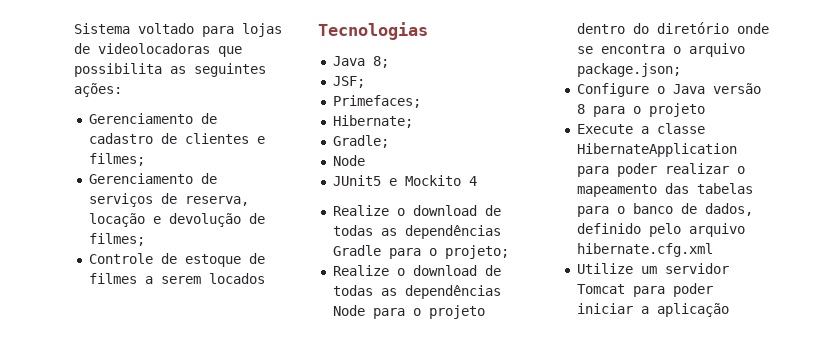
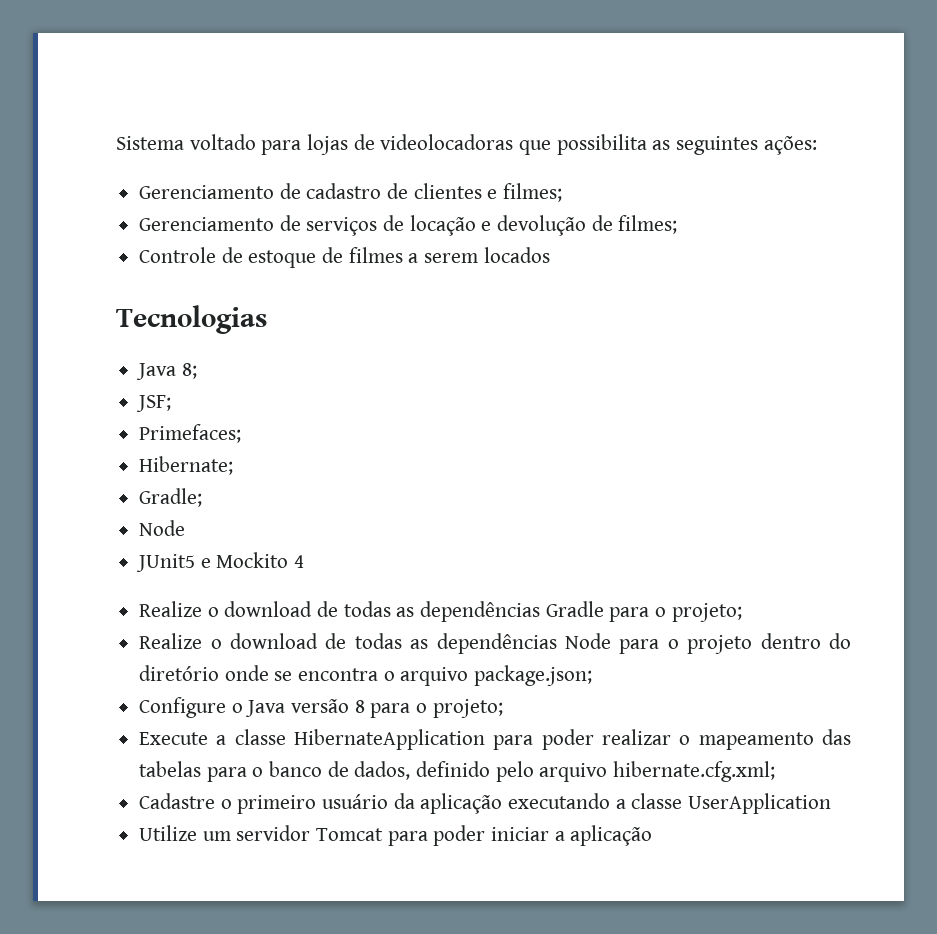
- Gerenciamento de serviços de reserva, locação e devolução de filmes;
+ Gerenciamento de serviços de locação e devolução de filmes;
- Configure o Java versão 8 para o projeto
+ Configure o Java versão 8 para o projeto;
- Execute a classe HibernateApplication para poder realizar o mapeamento das tabelas para o banco de dados, definido pelo arquivo hibernate.cfg.xml
+ Execute a classe HibernateApplication para poder realizar o mapeamento das tabelas para o banco de dados, definido pelo arquivo hibernate.cfg.xml;
+ Cadastre o primeiro usuário da aplicação executando a classe UserApplication

